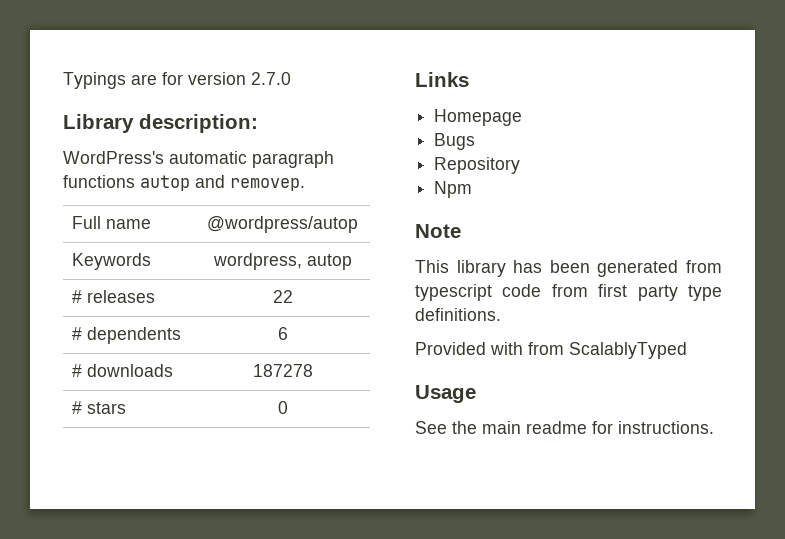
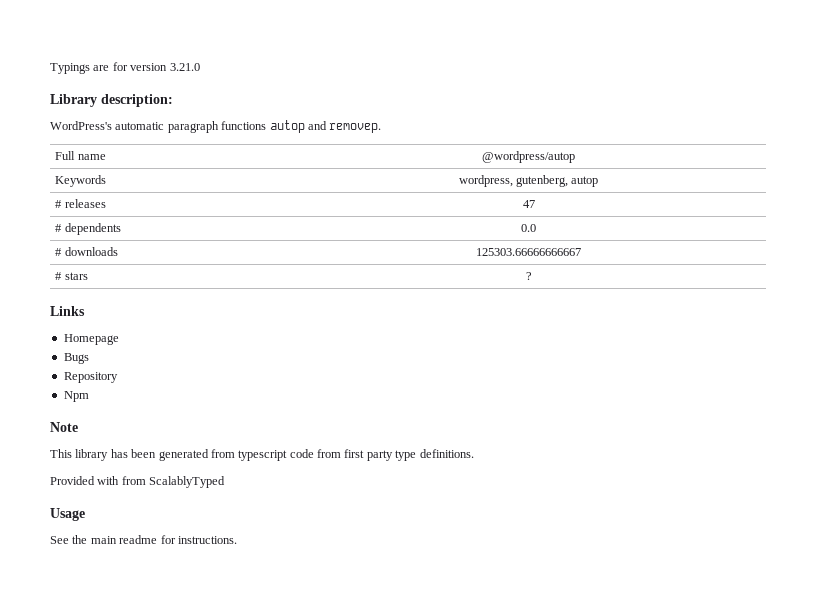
- Typings are for version 2.7.0
+ Typings are for version 3.21.0
- Keywords | wordpress, autop
+ Keywords | wordpress, gutenberg, autop
- # releases | 22
+ # releases | 47
- # dependents | 6
+ # dependents | 0.0
- # downloads | 187278
+ # downloads | 125303.66666666667
- # stars | 0
+ # stars | ?

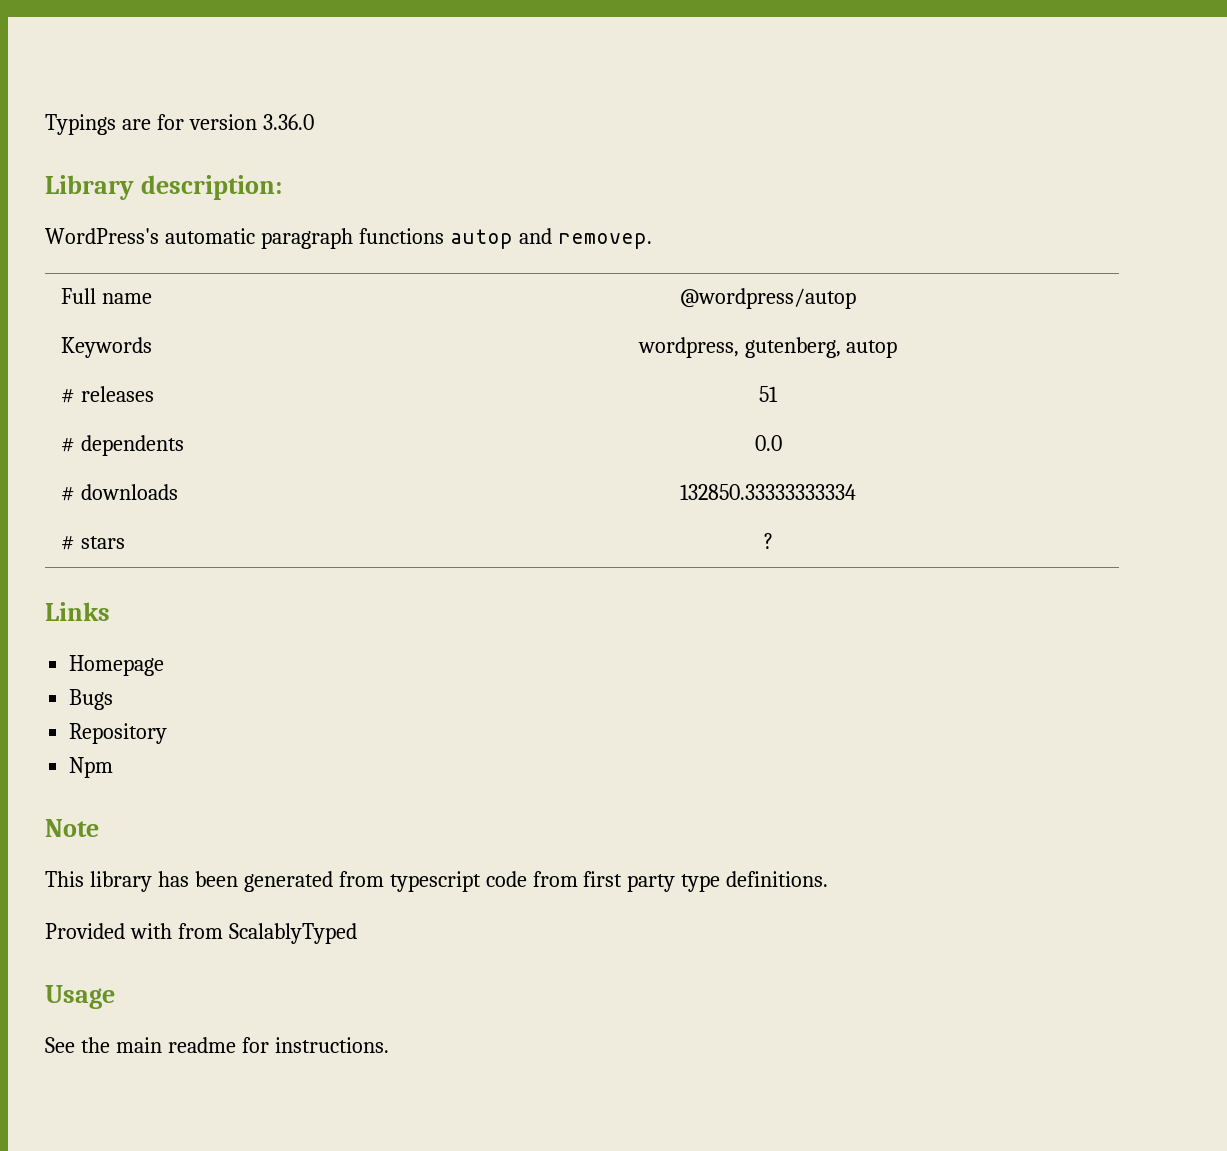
- Typings are for version 3.21.0
+ Typings are for version 3.36.0
- # releases | 47
+ # releases | 51
- # downloads | 125303.66666666667
+ # downloads | 132850.33333333334

